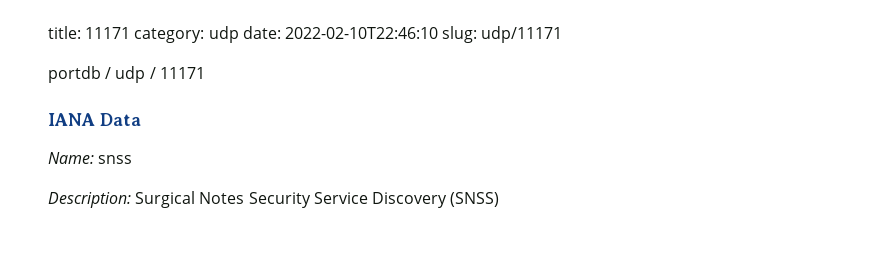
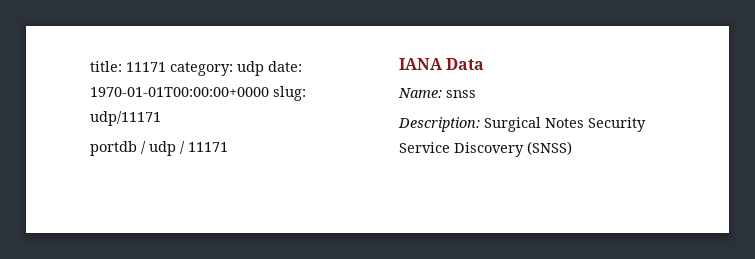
- title: 11171 category: udp date: 2022-02-10T22:46:10 slug: udp/11171
+ title: 11171 category: udp date: 1970-01-01T00:00:00+0000 slug: udp/11171

